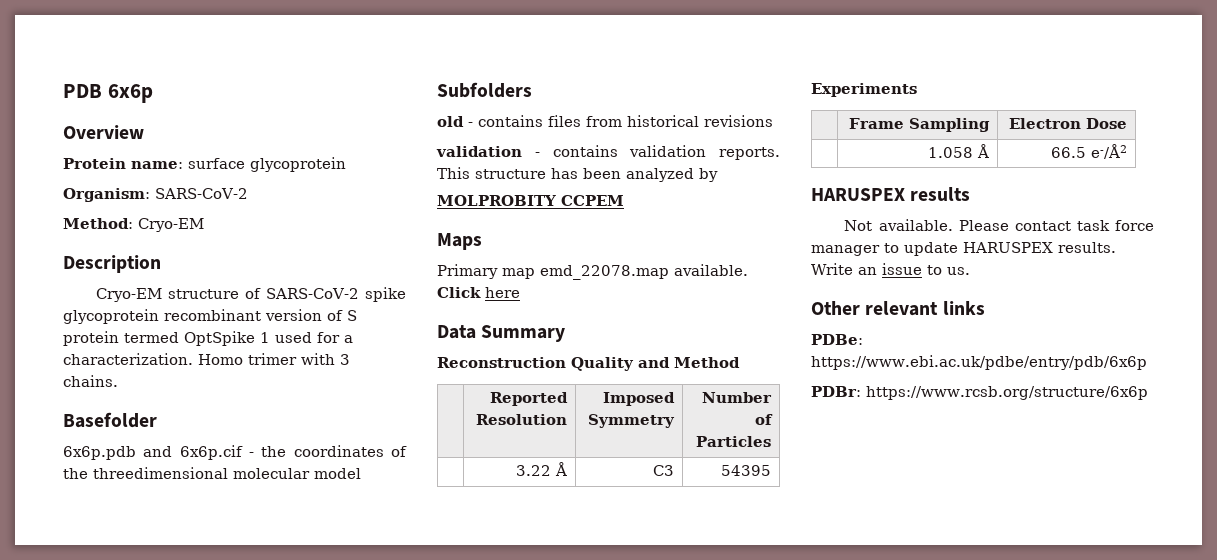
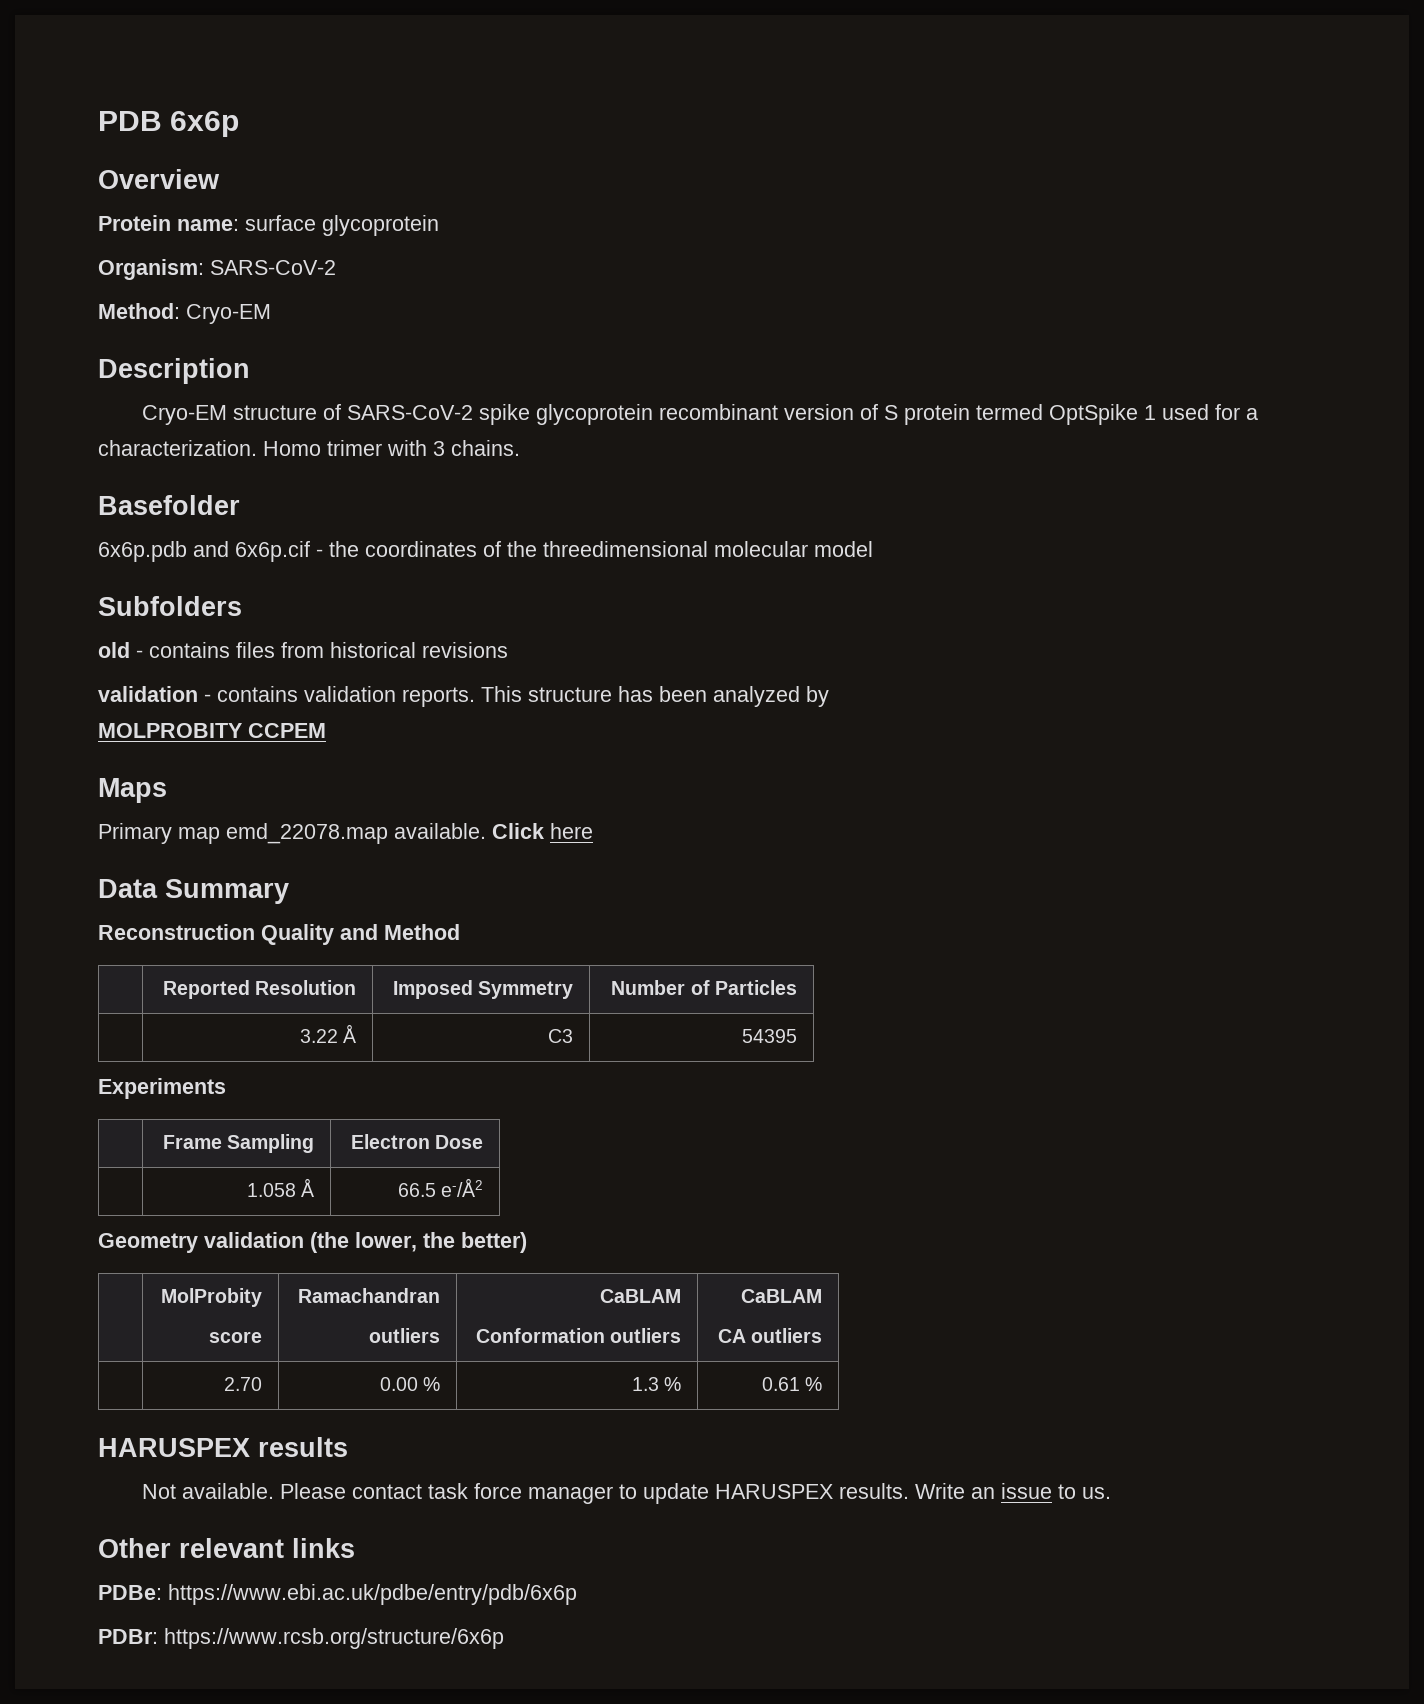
+ Geometry validation (the lower, the better)
+ | MolProbity
+ score | Ramachandran
+ outliers | CaBLAM
+ Conformation outliers | CaBLAM
+ CA outliers
+ | 2.70 | 0.00 % | 1.3 % | 0.61 %

